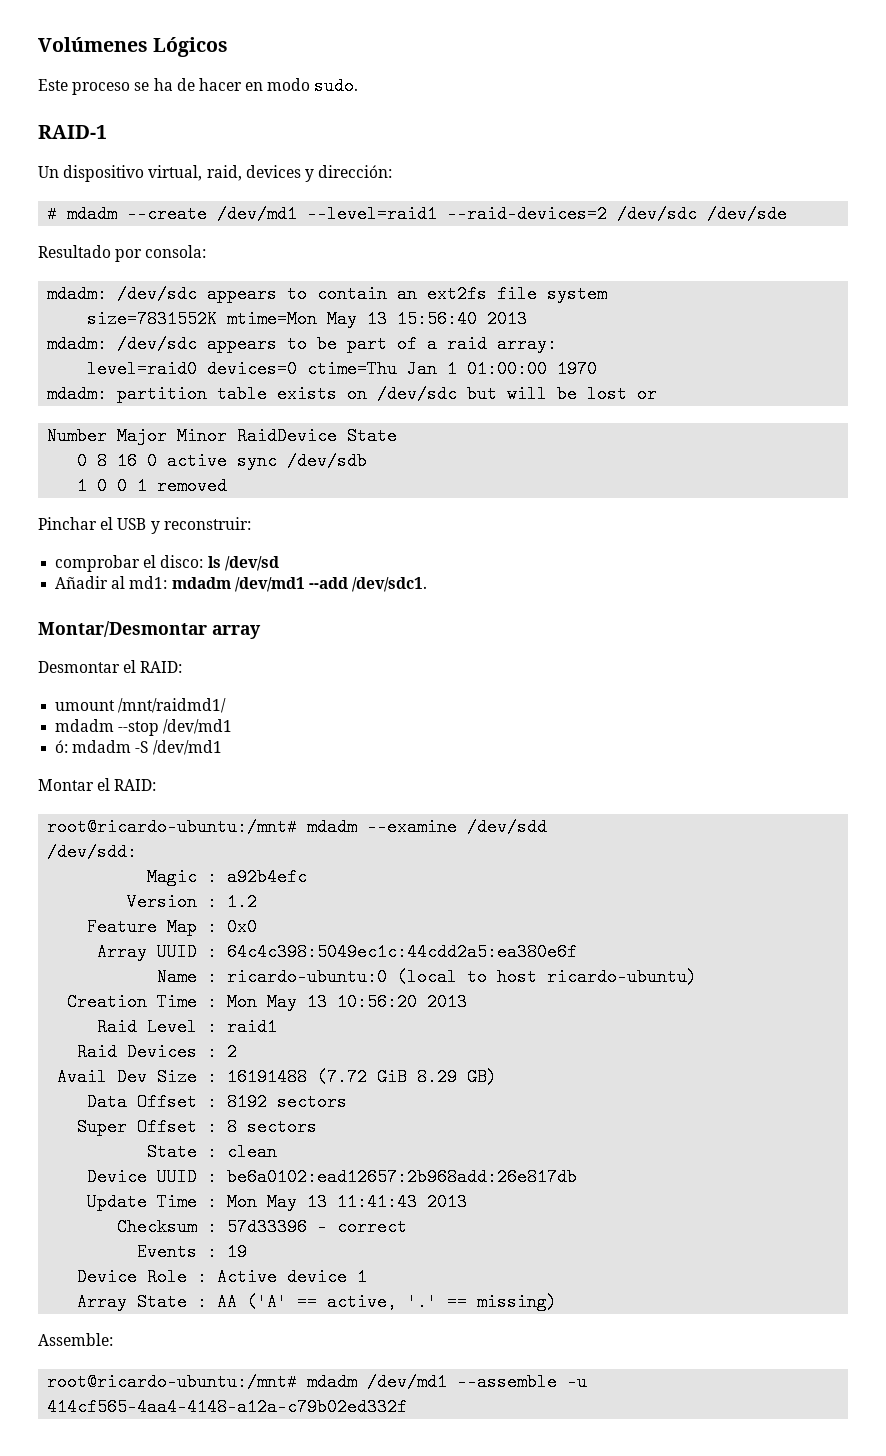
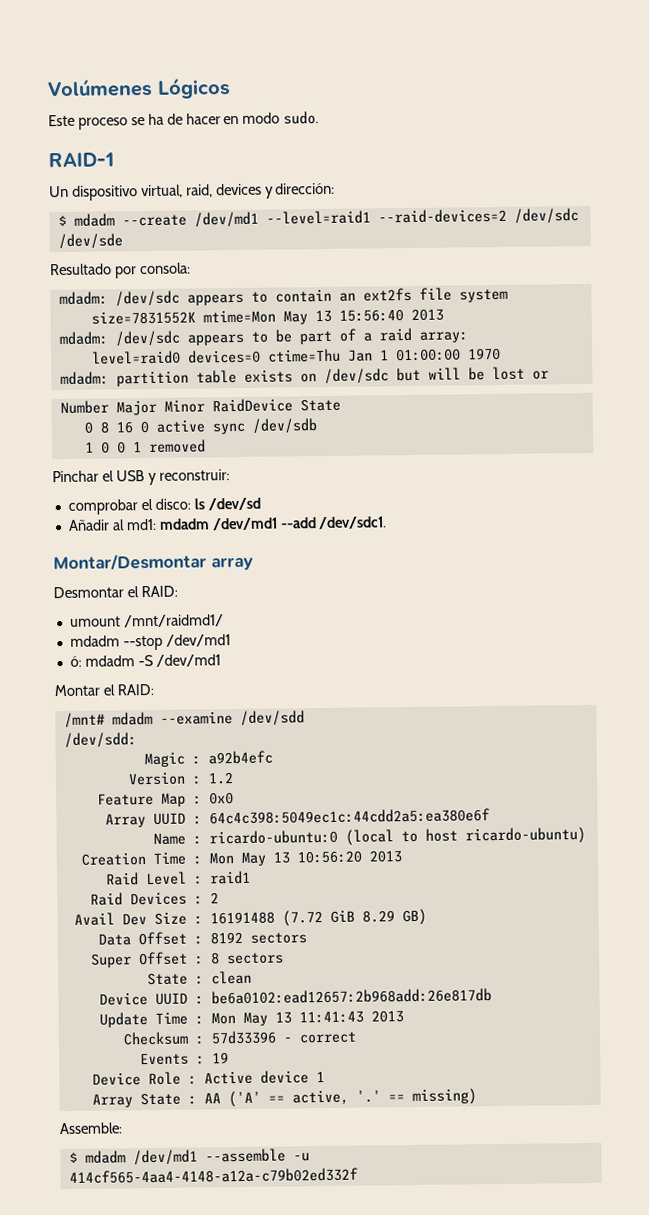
- # mdadm --create /dev/md1 --level=raid1 --raid-devices=2 /dev/sdc /dev/sde
+ $ mdadm --create /dev/md1 --level=raid1 --raid-devices=2 /dev/sdc /dev/sde
- root@ricardo-ubuntu:/mnt# mdadm --examine /dev/sdd
+ /mnt# mdadm --examine /dev/sdd
- root@ricardo-ubuntu:/mnt# mdadm /dev/md1 --assemble -u 414cf565-4aa4-4148-a12a-c79b02ed332f
+ $ mdadm /dev/md1 --assemble -u 414cf565-4aa4-4148-a12a-c79b02ed332f

